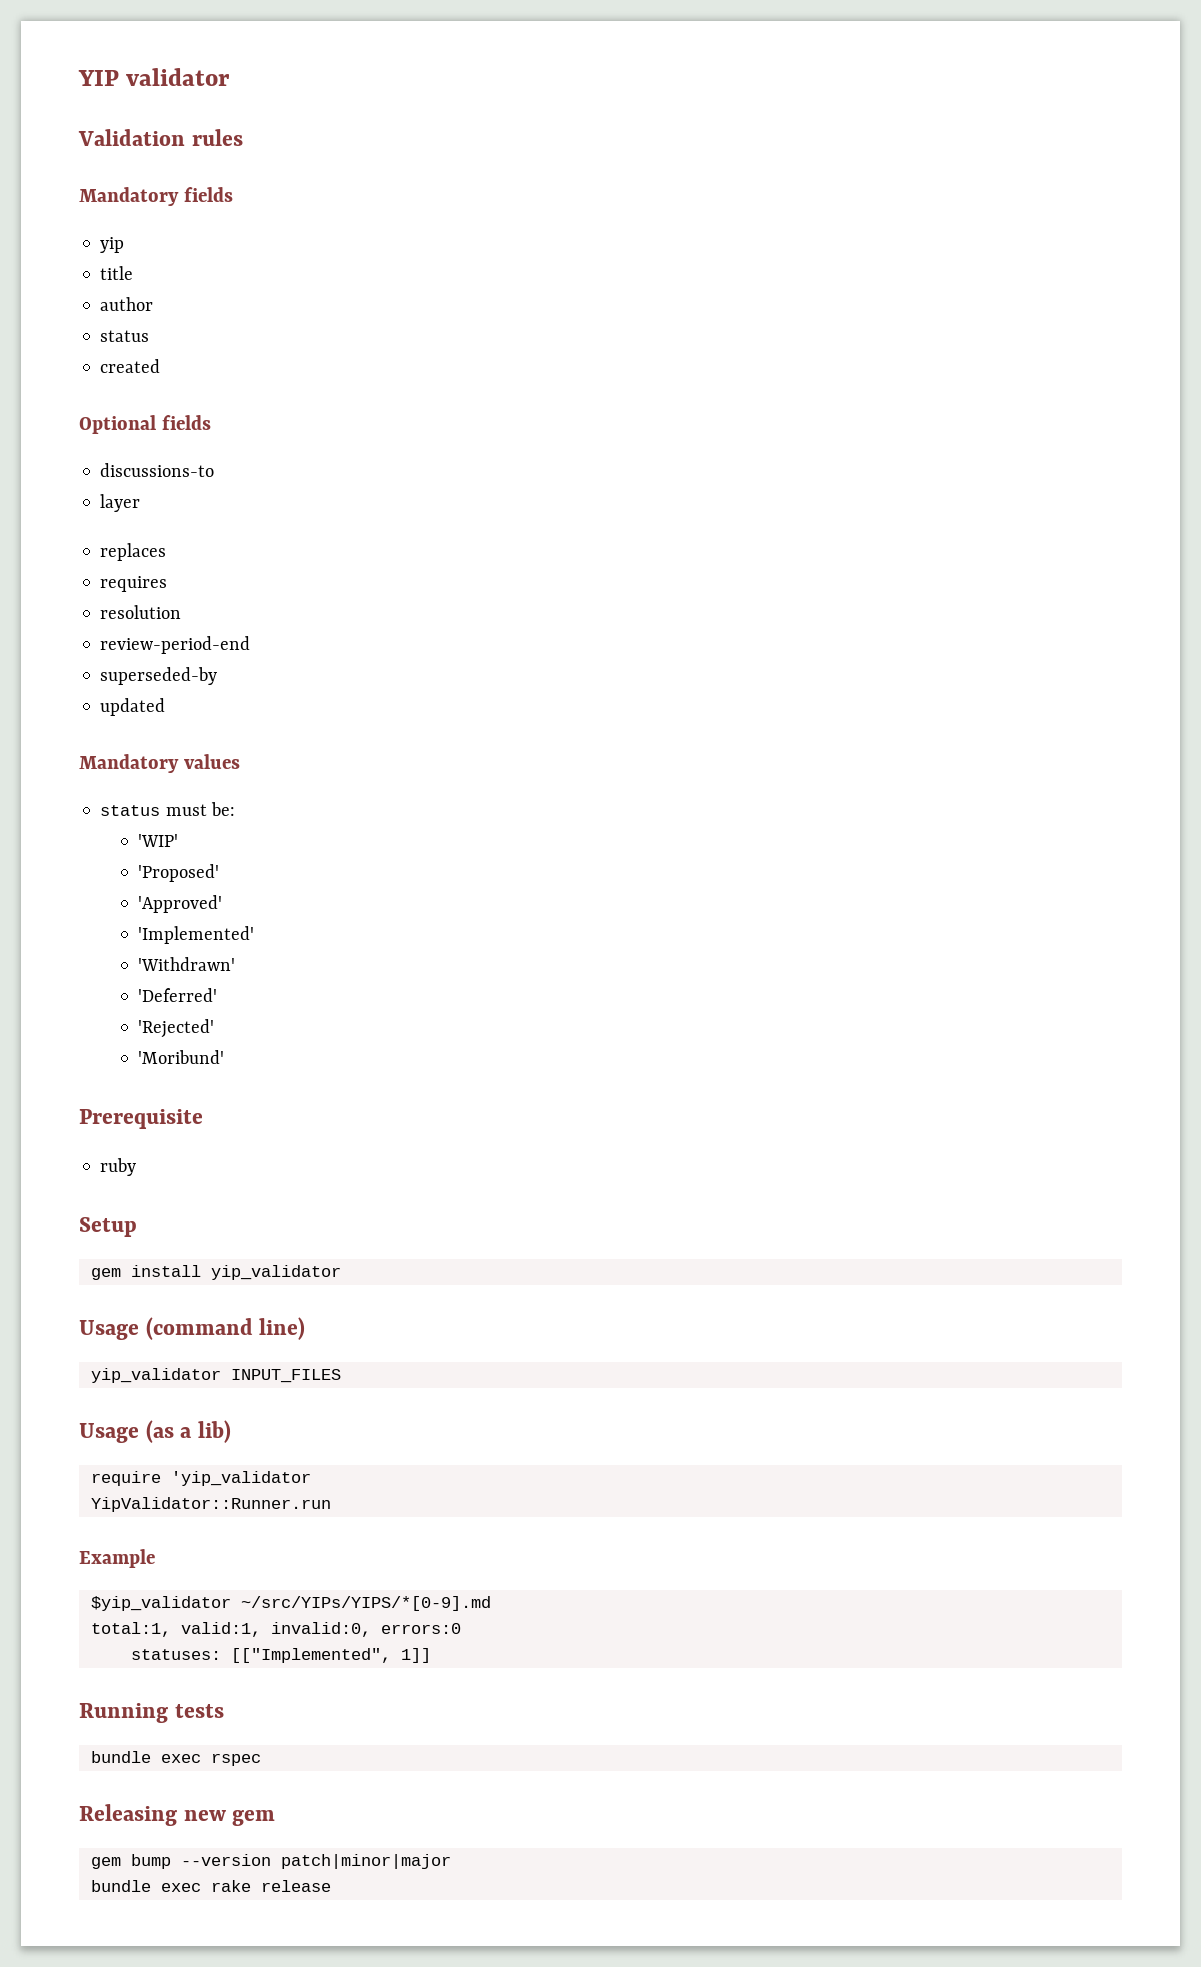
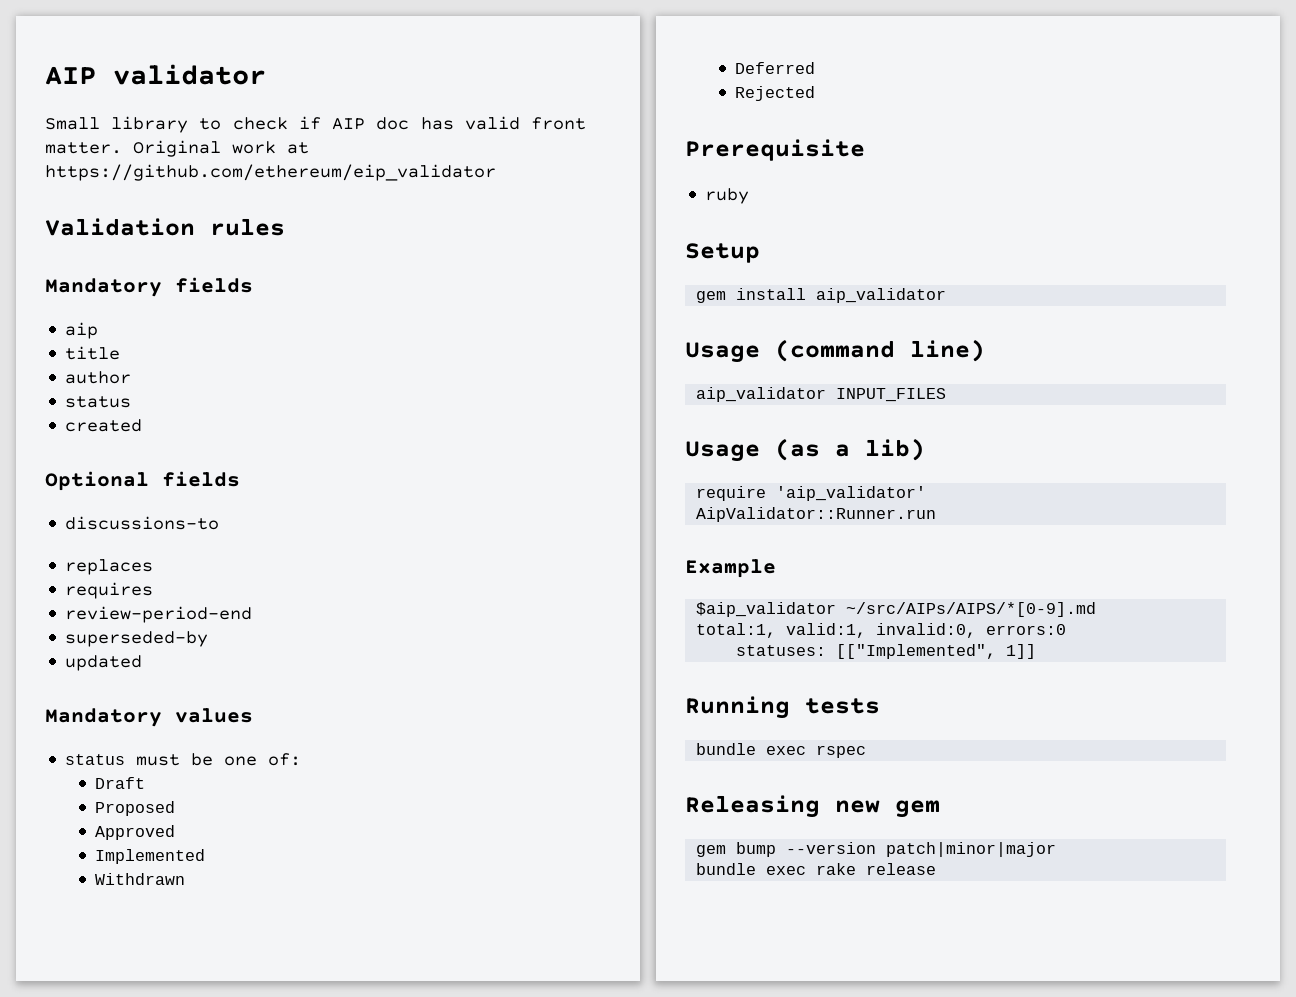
- YIP validator
+ AIP validator
+ Small library to check if AIP doc has valid front matter. Original work at https://github.com/ethereum/eip_validator
- yip
+ aip
- layer
- resolution
- status must be:
- 'WIP'
- 'Proposed'
- 'Approved'
- 'Implemented'
- 'Withdrawn'
- 'Deferred'
- 'Rejected'
- 'Moribund'
+ status must be one of:
+ Draft
+ Proposed
+ Approved
+ Implemented
+ Withdrawn
+ Deferred
+ Rejected
- gem install yip_validator
+ gem install aip_validator
- yip_validator INPUT_FILES
+ aip_validator INPUT_FILES
- require 'yip_validator
- YipValidator::Runner.run
+ require 'aip_validator'
+ AipValidator::Runner.run
- $yip_validator ~/src/YIPs/YIPS/*[0-9].md
+ $aip_validator ~/src/AIPs/AIPS/*[0-9].md

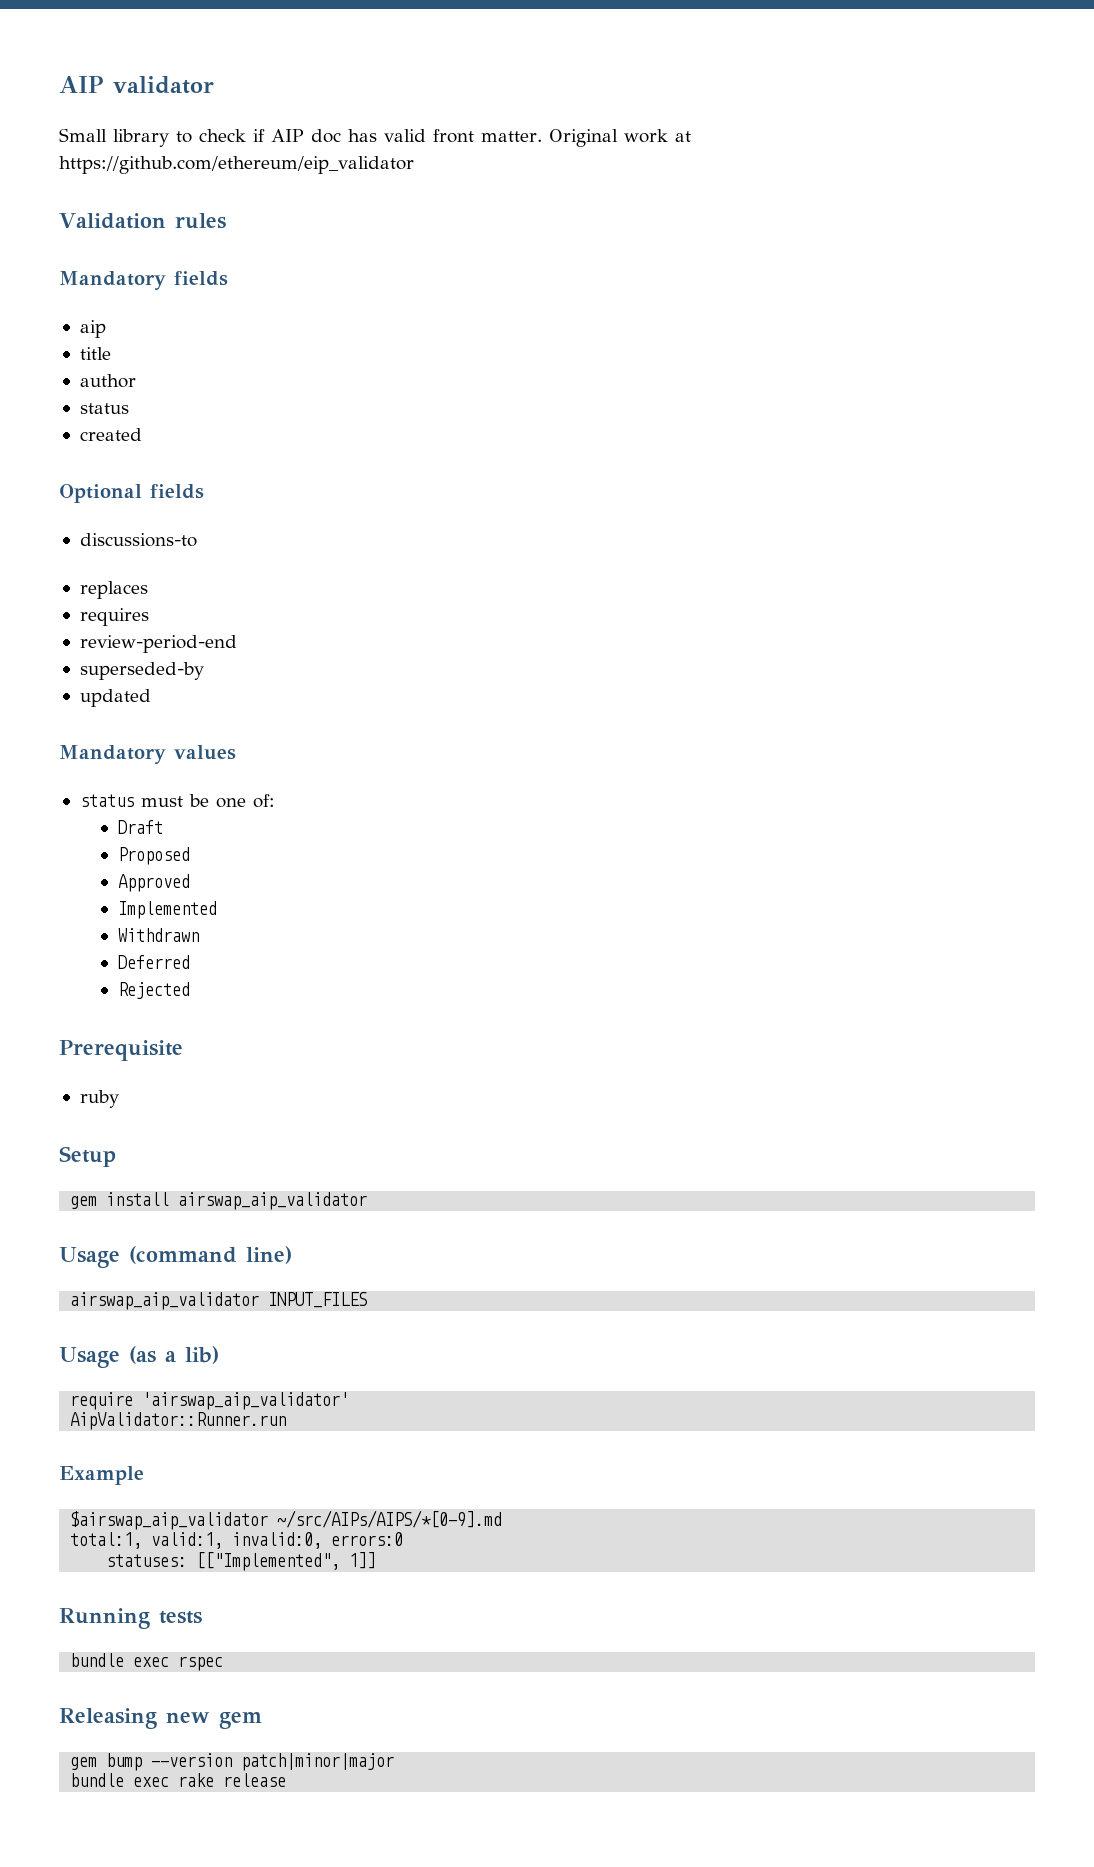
- gem install aip_validator
+ gem install airswap_aip_validator
- aip_validator INPUT_FILES
+ airswap_aip_validator INPUT_FILES
- require 'aip_validator'
+ require 'airswap_aip_validator'
- $aip_validator ~/src/AIPs/AIPS/*[0-9].md
+ $airswap_aip_validator ~/src/AIPs/AIPS/*[0-9].md

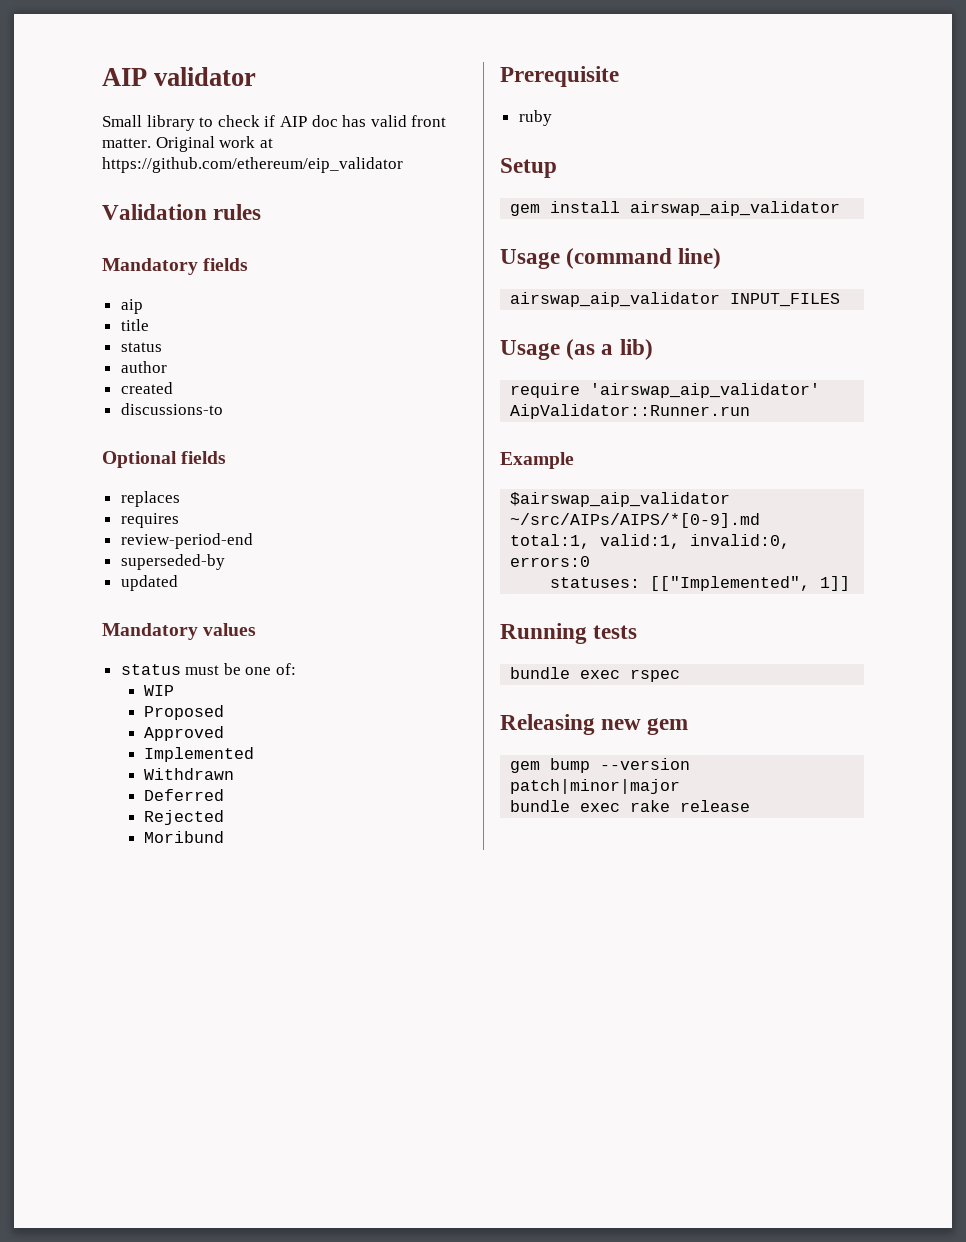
  title
+ status
  author
- status
+ discussions-to
- discussions-to
- Draft
+ WIP
+ Moribund

